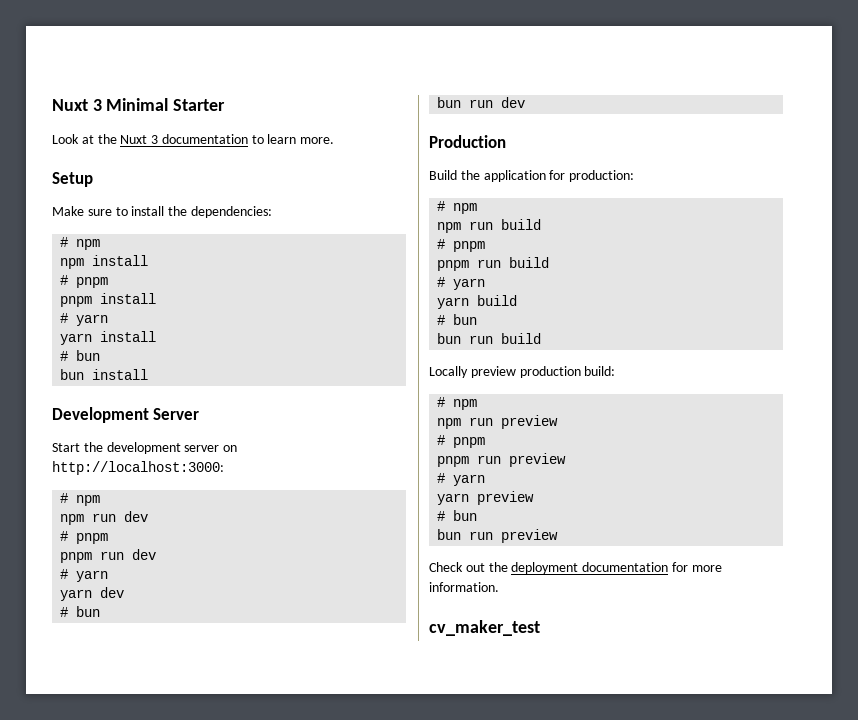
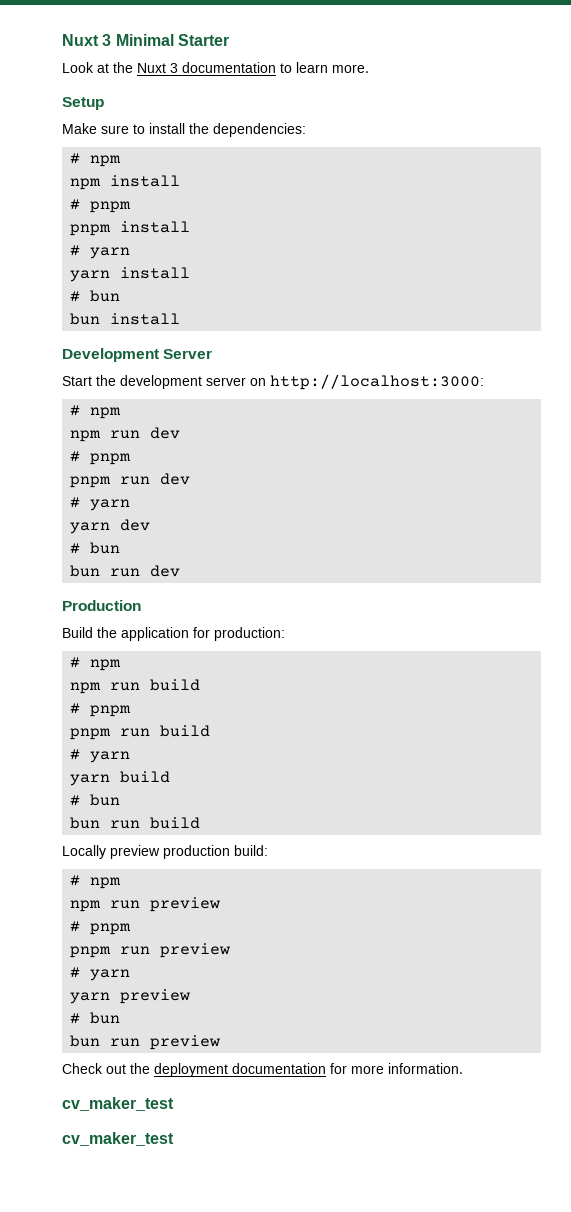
  Check out the deployment documentation for more information.
+ cv_maker_test

